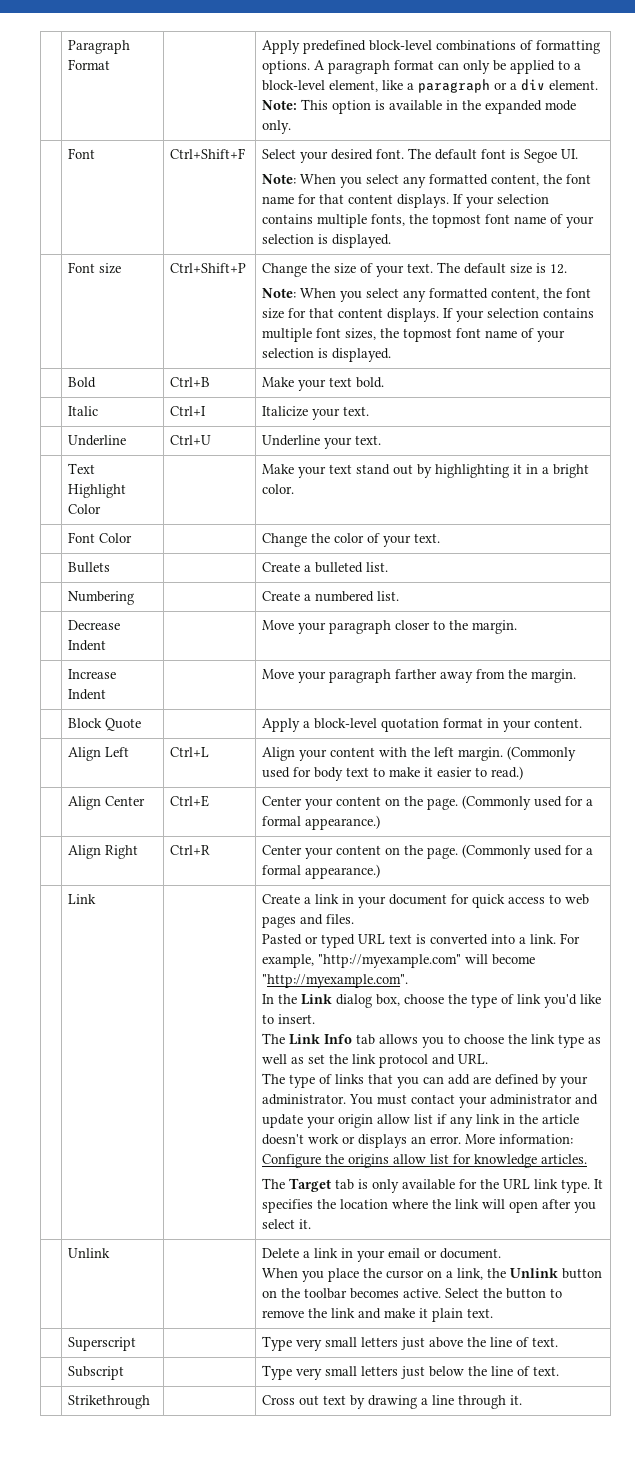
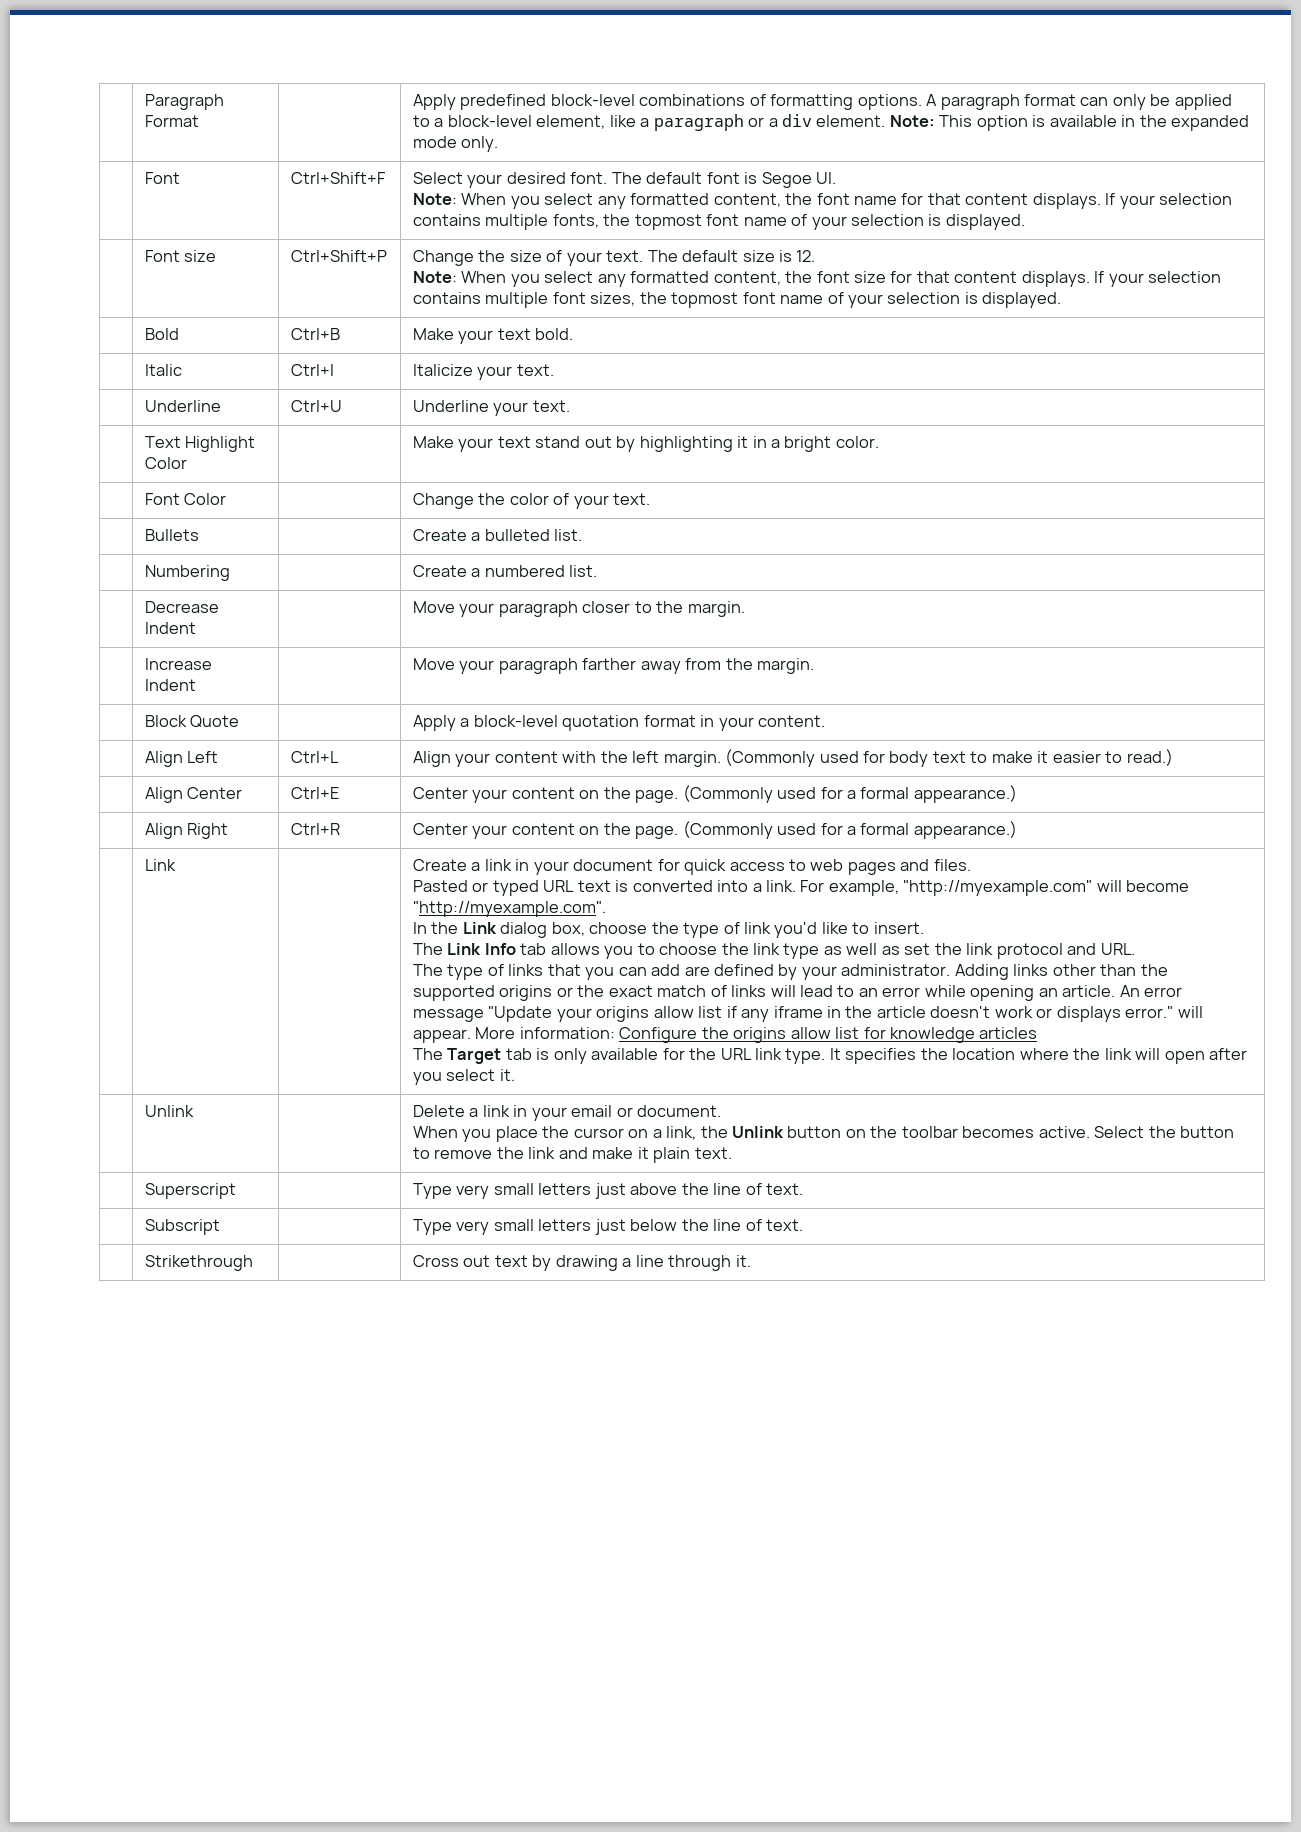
- You must contact your administrator and update your origin allow list if any link in the article doesn't work or displays an error.
+ Adding links other than the supported origins or the exact match of links will lead to an error while opening an article. An error message "Update your origins allow list if any iframe in the article doesn't work or displays error." will appear.
- More information: Configure the origins allow list for knowledge articles.
+ More information: Configure the origins allow list for knowledge articles

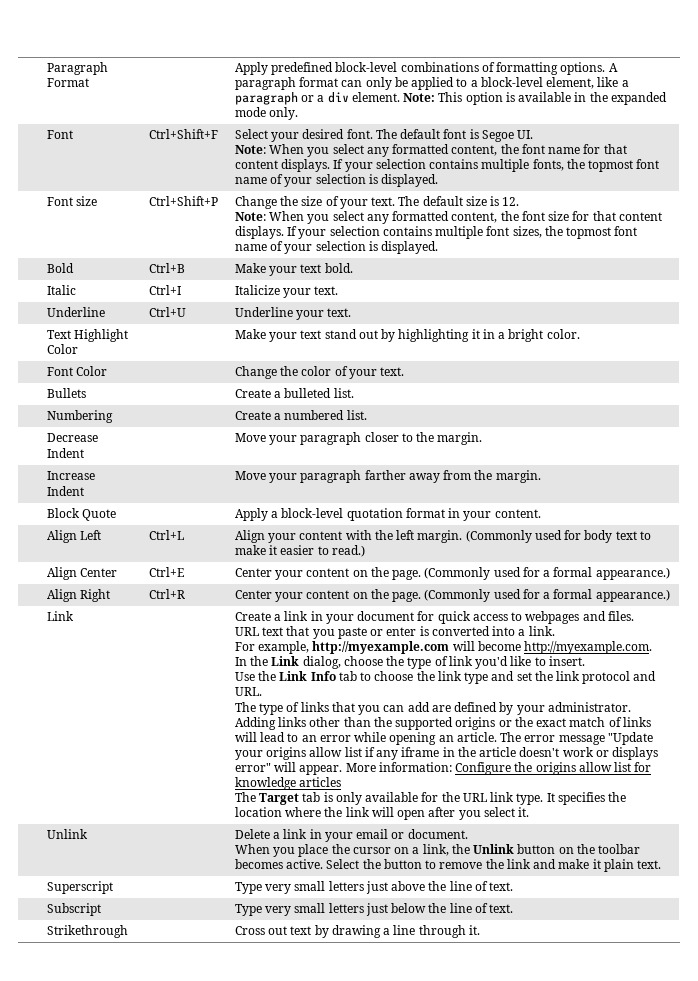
- Create a link in your document for quick access to web pages and files.
+ Create a link in your document for quick access to webpages and files.
- Pasted or typed URL text is converted into a link. For example, "http://myexample.com" will become "http://myexample.com".
+ URL text that you paste or enter is converted into a link.
+ For example, http://myexample.com will become http://myexample.com.
- In the Link dialog box, choose the type of link you'd like to insert.
+ In the Link dialog, choose the type of link you'd like to insert.
- The Link Info tab allows you to choose the link type as well as set the link protocol and URL.
+ Use the Link Info tab to choose the link type and set the link protocol and URL.
- An error message "Update your origins allow list if any iframe in the article doesn't work or displays error." will appear.
+ The error message "Update your origins allow list if any iframe in the article doesn't work or displays error" will appear.

